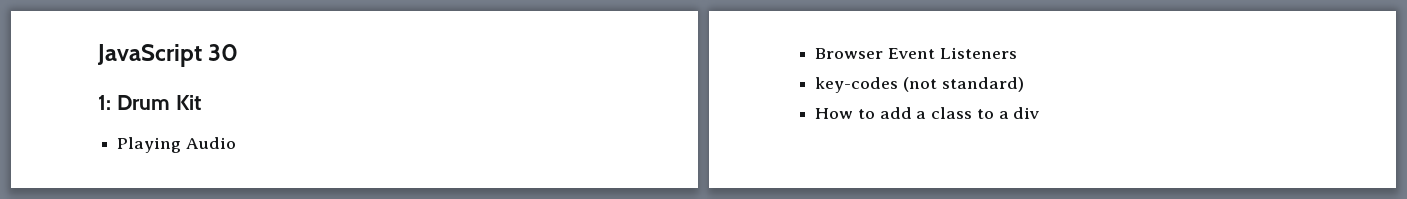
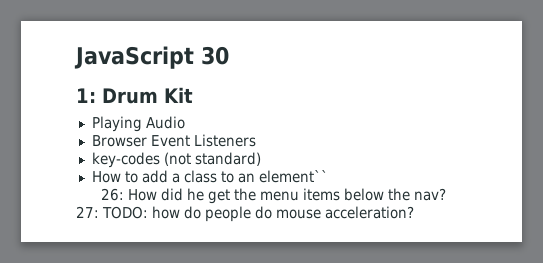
- How to add a class to a div
+ How to add a class to an element``
+ 26: How did he get the menu items below the nav? 27: TODO: how do people do mouse acceleration?

